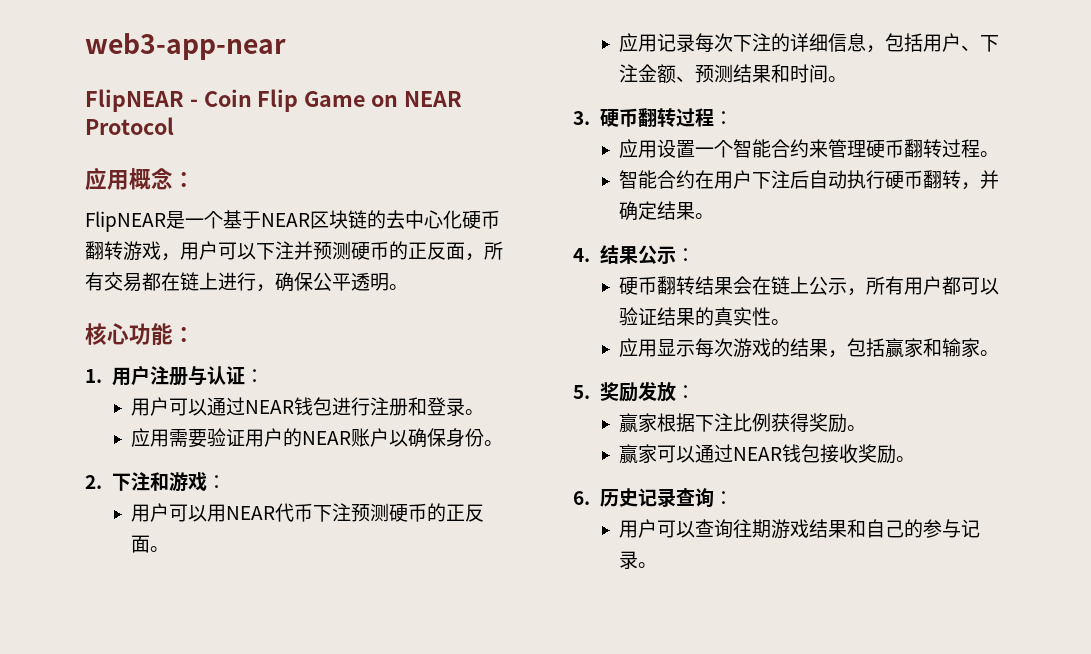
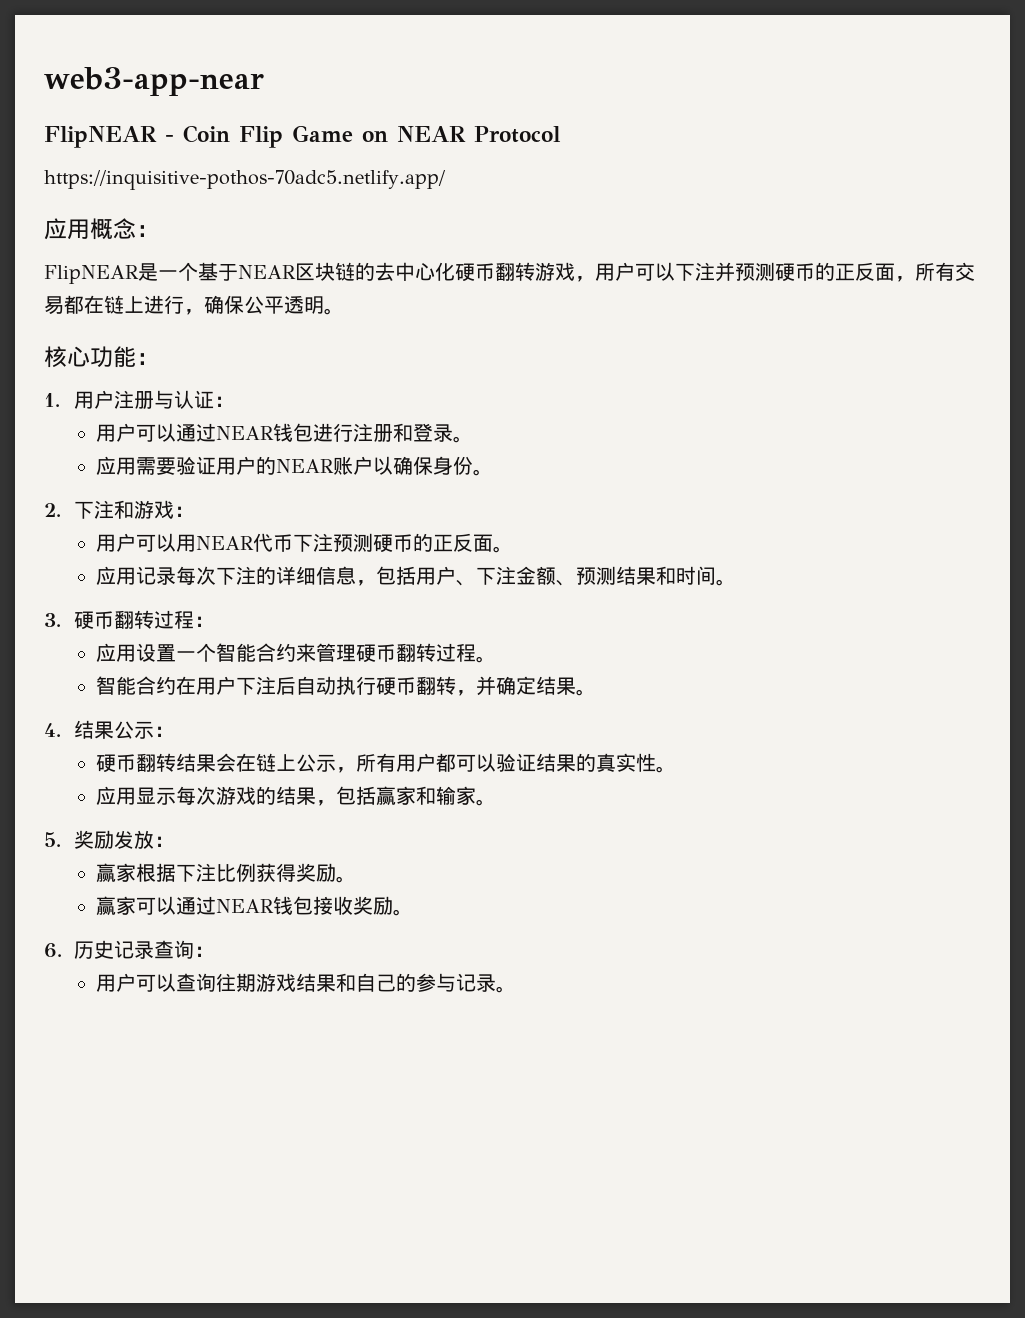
+ https://inquisitive-pothos-70adc5.netlify.app/

